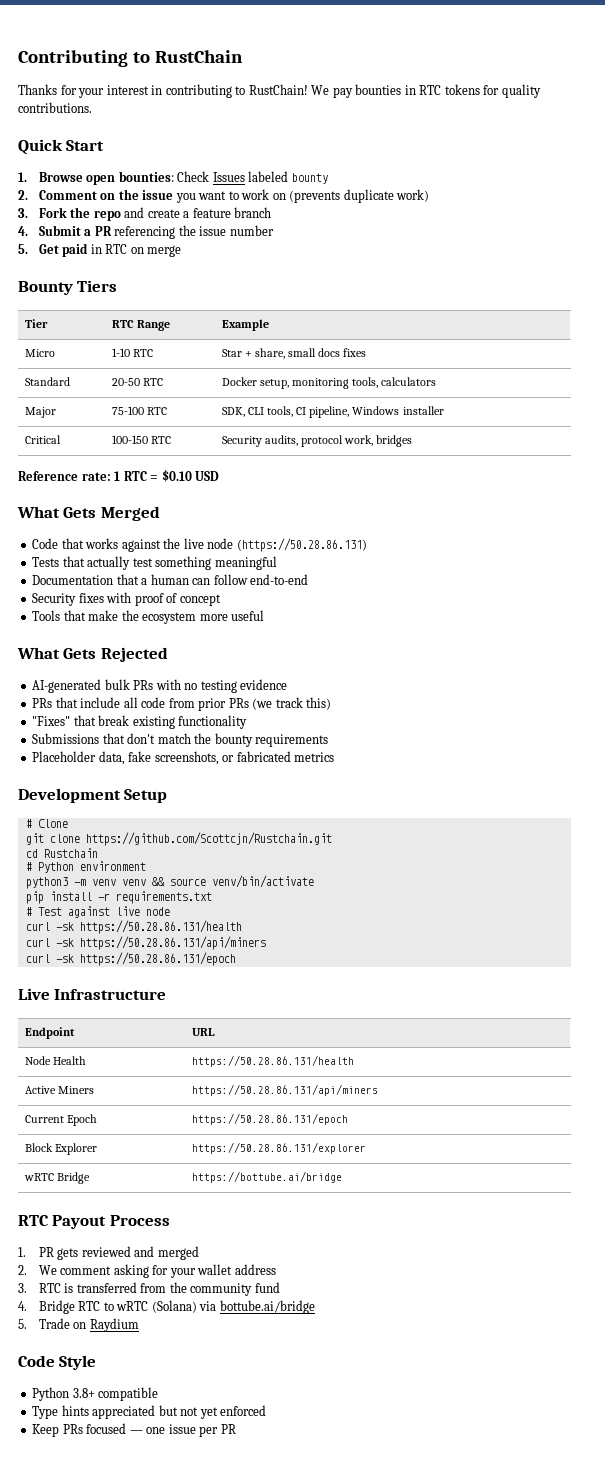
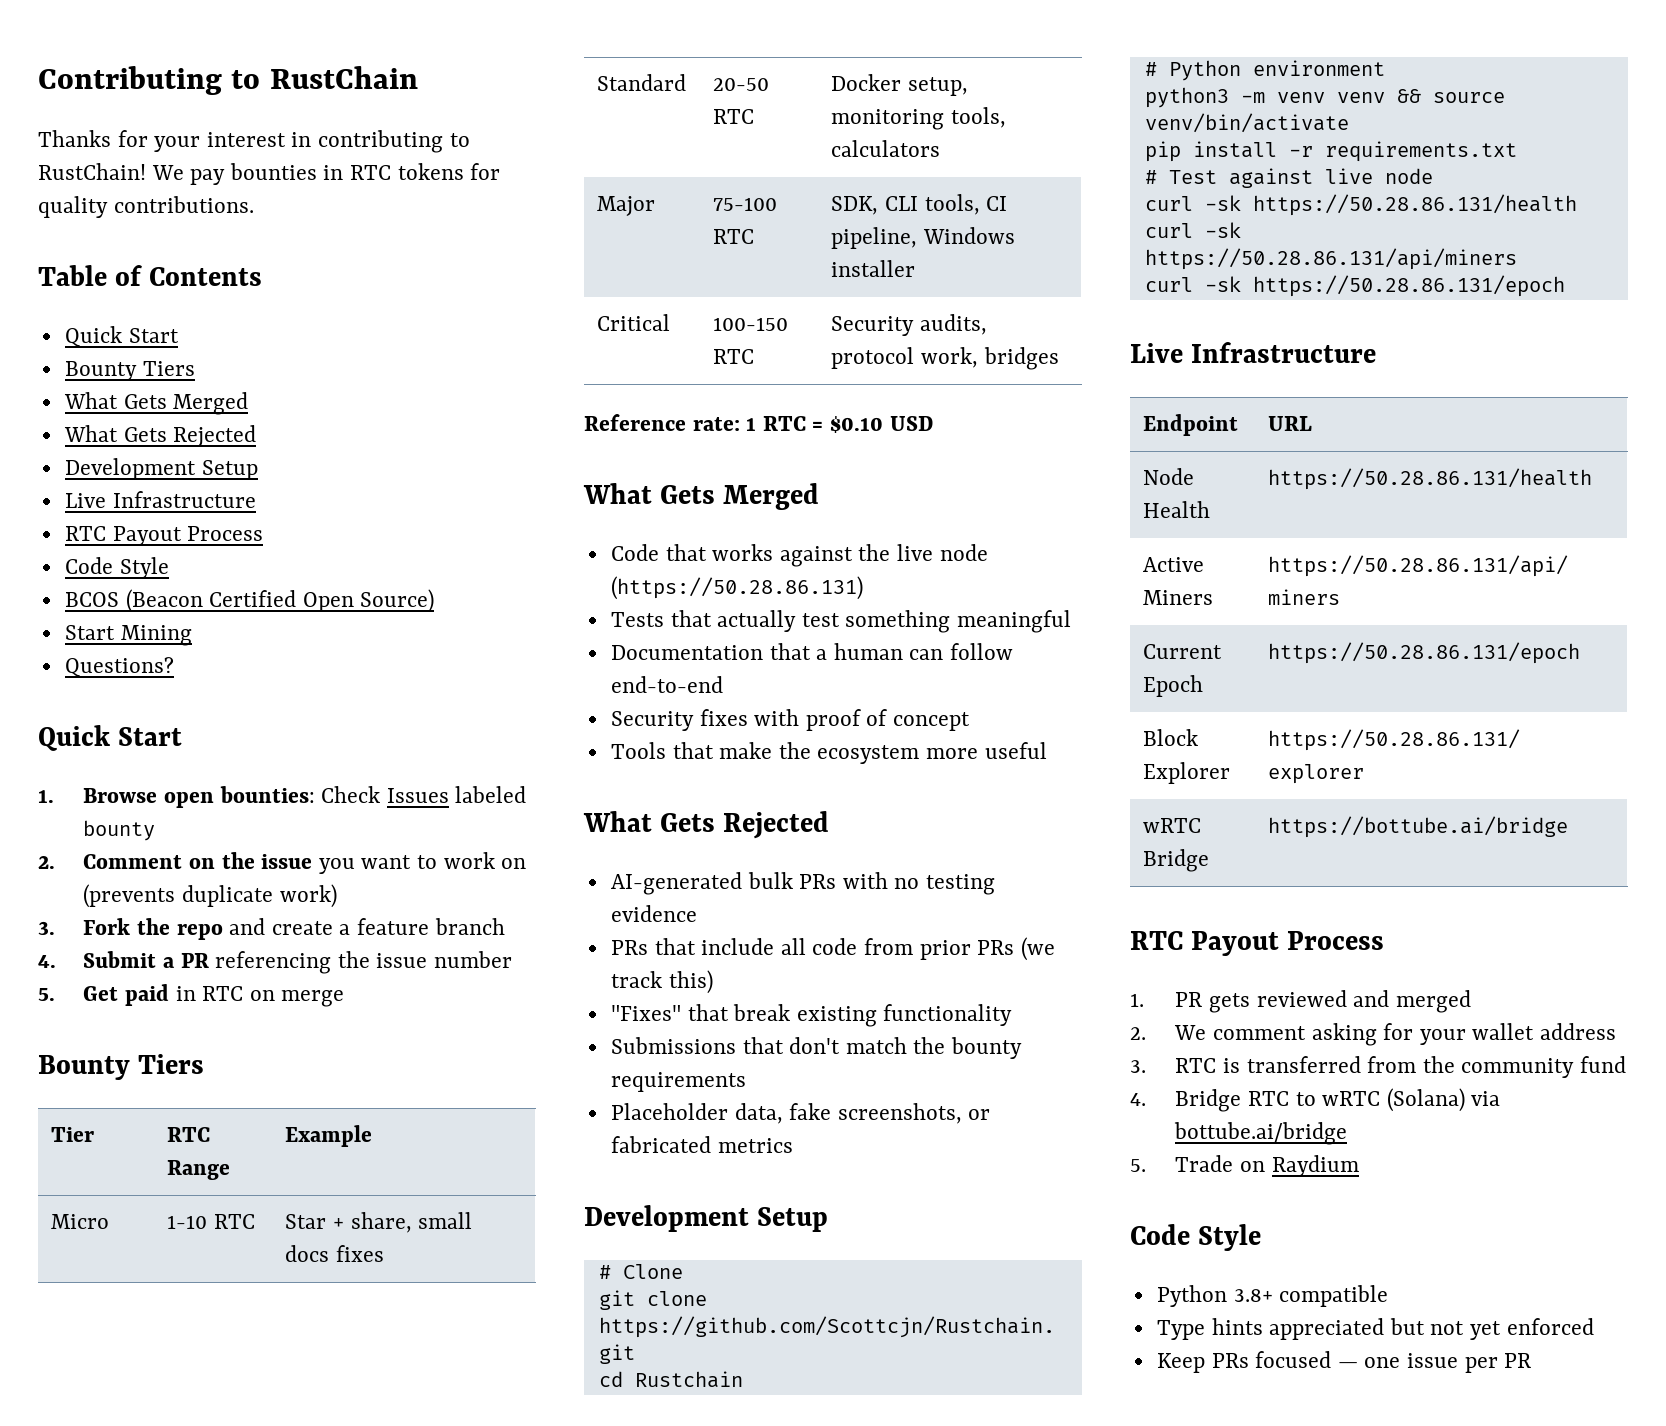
+ Table of Contents
+ Quick Start
+ Bounty Tiers
+ What Gets Merged
+ What Gets Rejected
+ Development Setup
+ Live Infrastructure
+ RTC Payout Process
+ Code Style
+ BCOS (Beacon Certified Open Source)
+ Start Mining
+ Questions?

